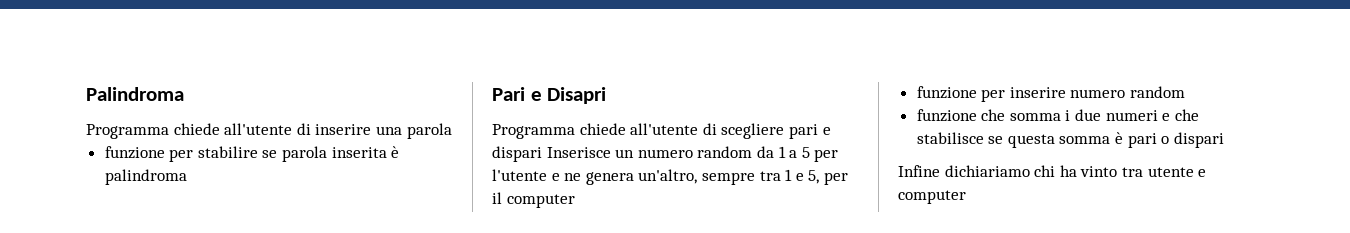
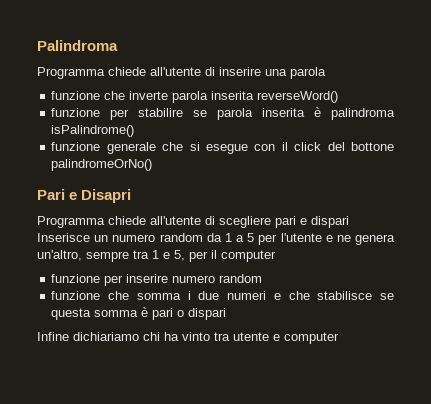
+ funzione che inverte parola inserita reverseWord()
- funzione per stabilire se parola inserita è palindroma
+ funzione per stabilire se parola inserita è palindroma isPalindrome()
+ funzione generale che si esegue con il click del bottone palindromeOrNo()

